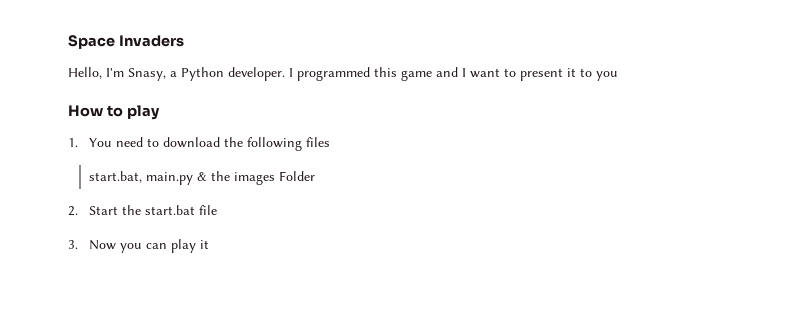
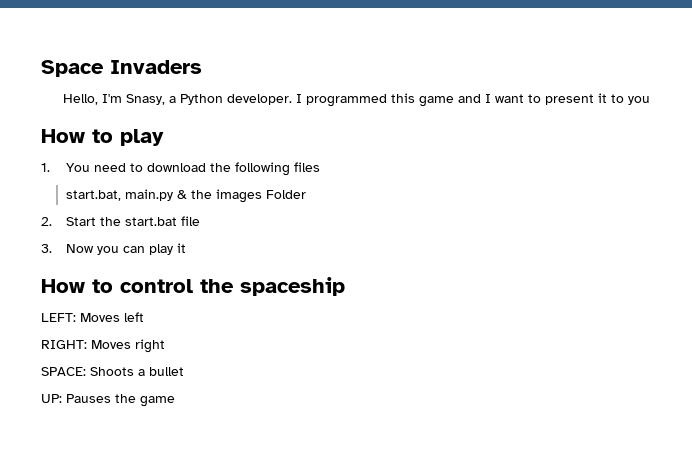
+ How to control the spaceship
+ LEFT: Moves left
+ RIGHT: Moves right
+ SPACE: Shoots a bullet
+ UP: Pauses the game

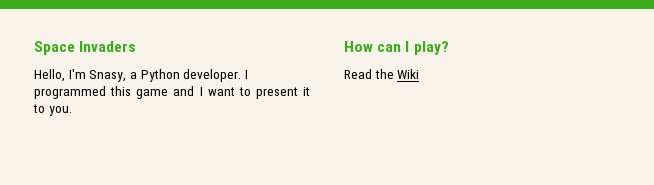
- I programmed this game and I want to present it to you
- How to play
- 1. You need to download the following files
- start.bat, main.py & the images Folder
- 2. Start the start.bat file
- 3. Now you can play it
- How to control the spaceship
- LEFT: Moves left
- RIGHT: Moves right
- SPACE: Shoots a bullet
- UP: Pauses the game
+ I programmed this game and I want to present it to you.
+ How can I play?
+ Read the Wiki

